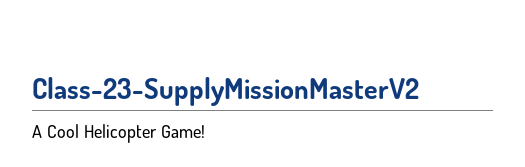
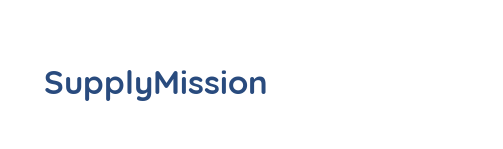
- Class-23-SupplyMissionMasterV2
- A Cool Helicopter Game!
+ SupplyMission

